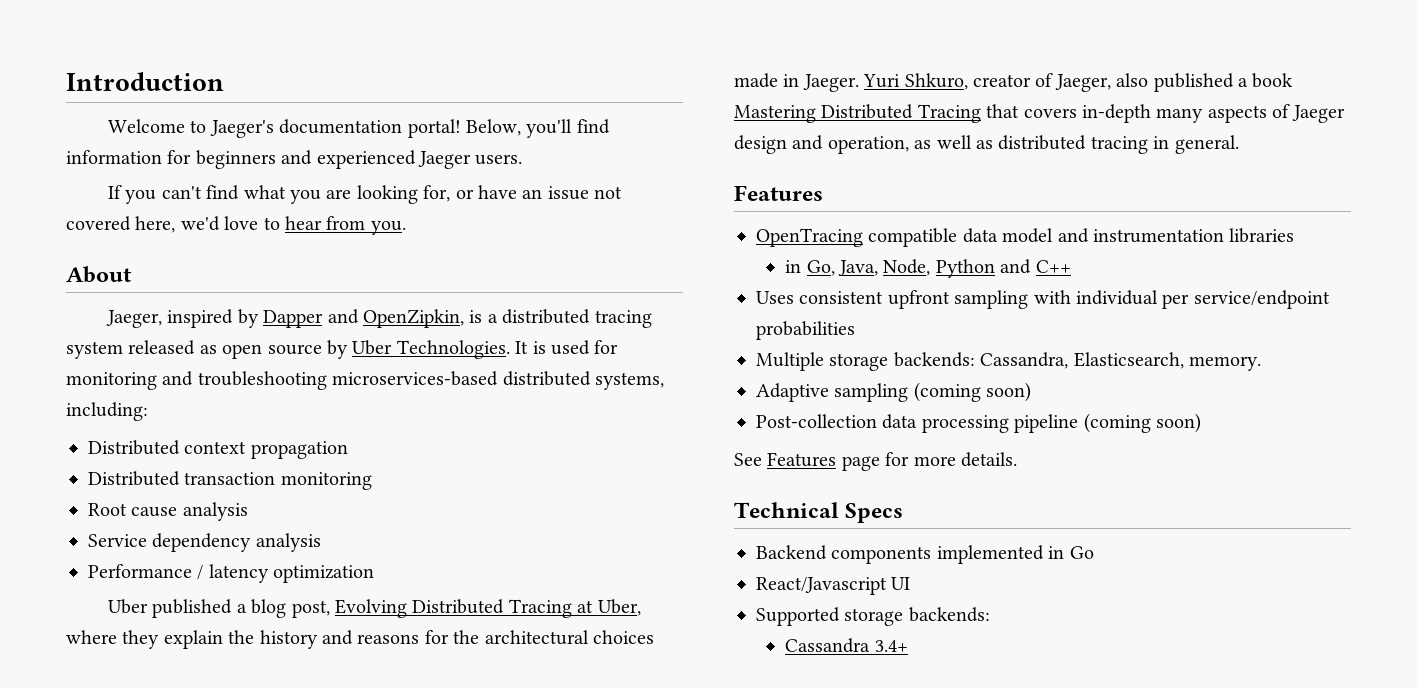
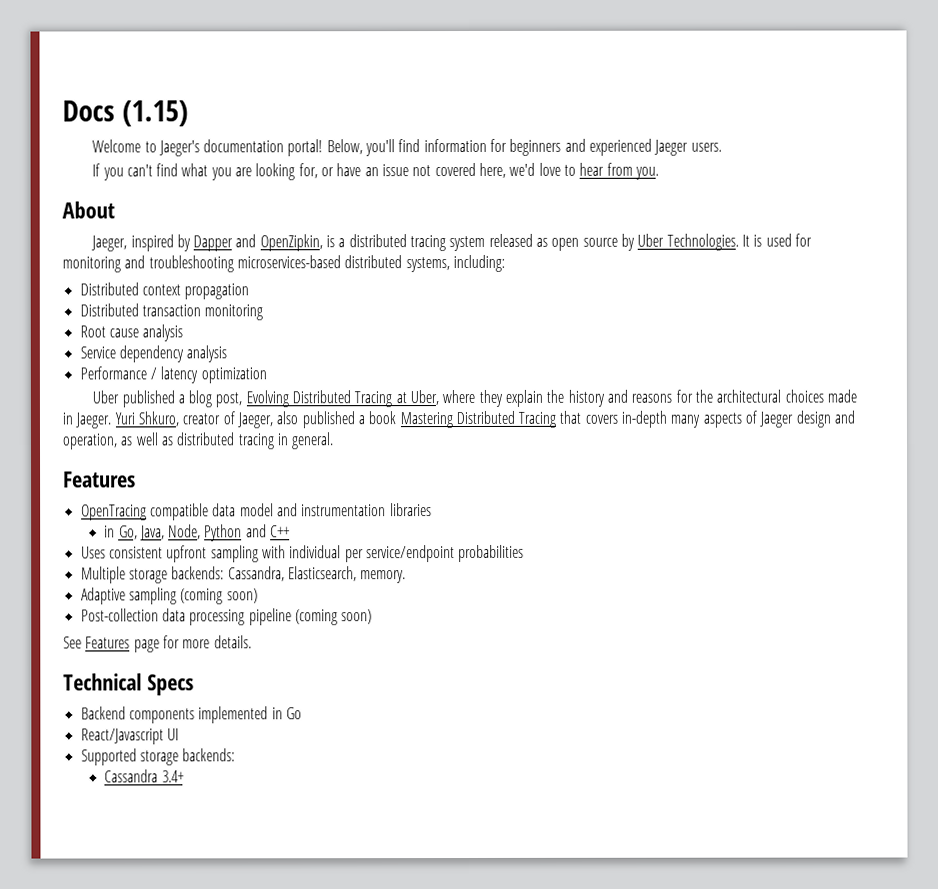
- Introduction
+ Docs (1.15)

